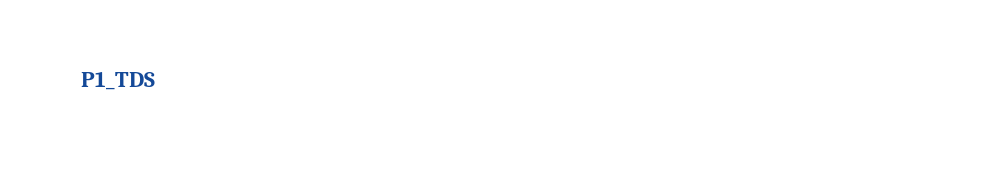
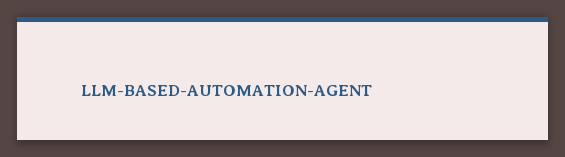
- P1_TDS
+ LLM-BASED-AUTOMATION-AGENT

